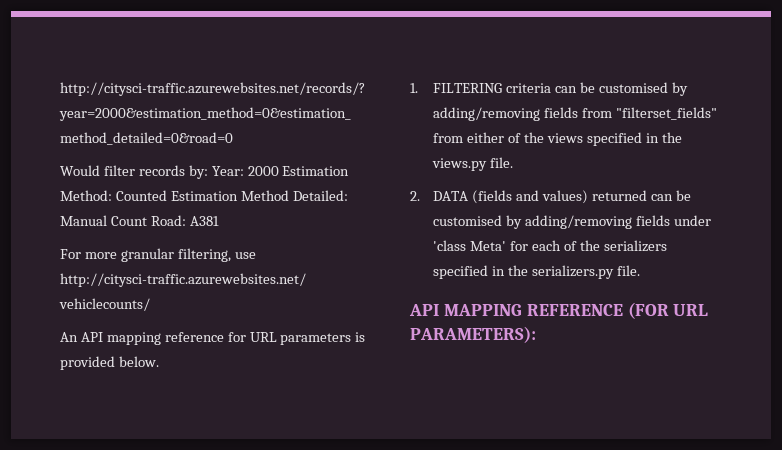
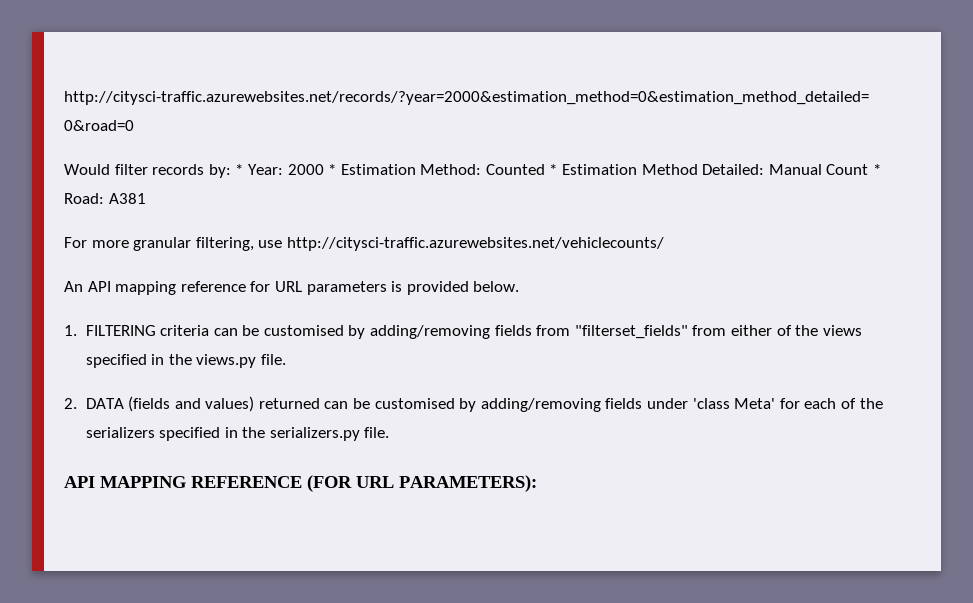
- Would filter records by: Year: 2000 Estimation Method: Counted Estimation Method Detailed: Manual Count Road: A381
+ Would filter records by: * Year: 2000 * Estimation Method: Counted * Estimation Method Detailed: Manual Count * Road: A381

